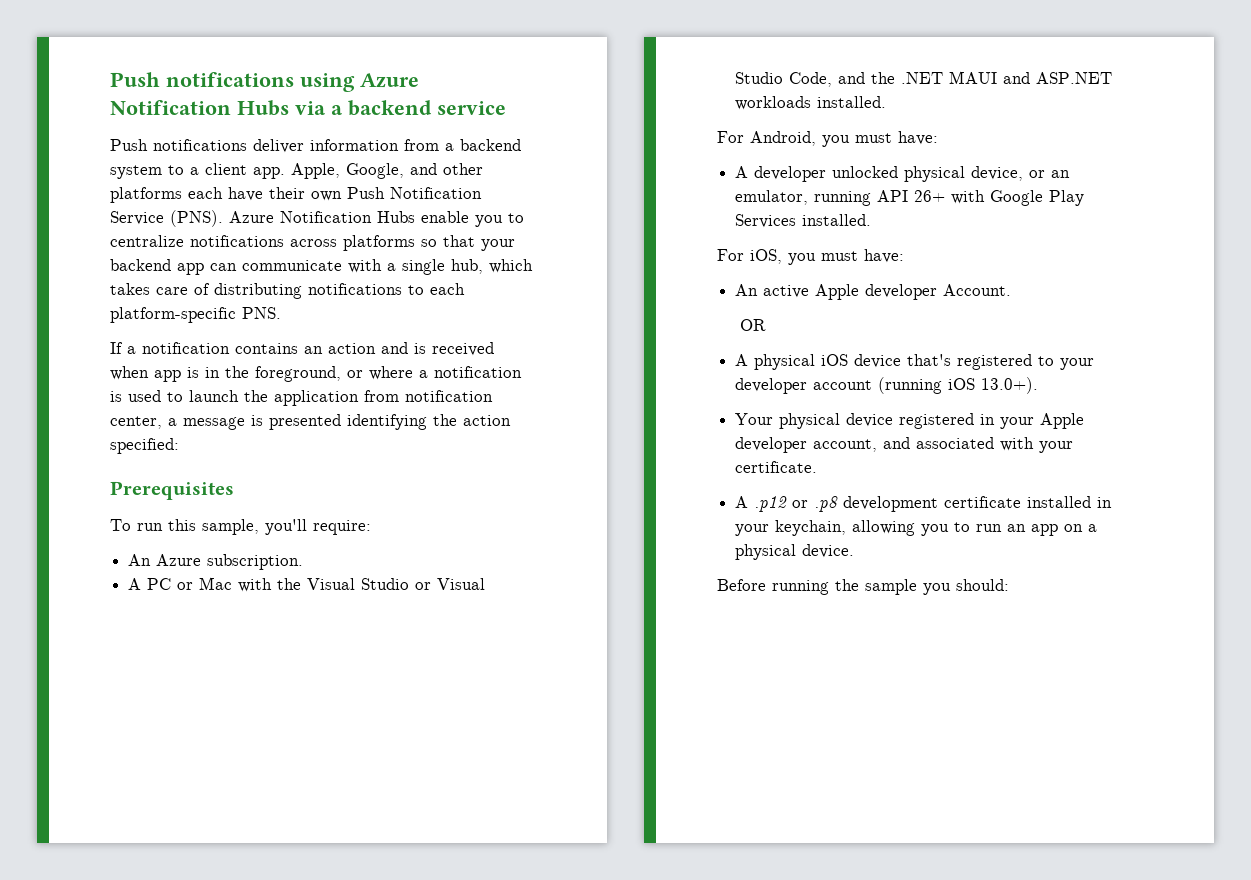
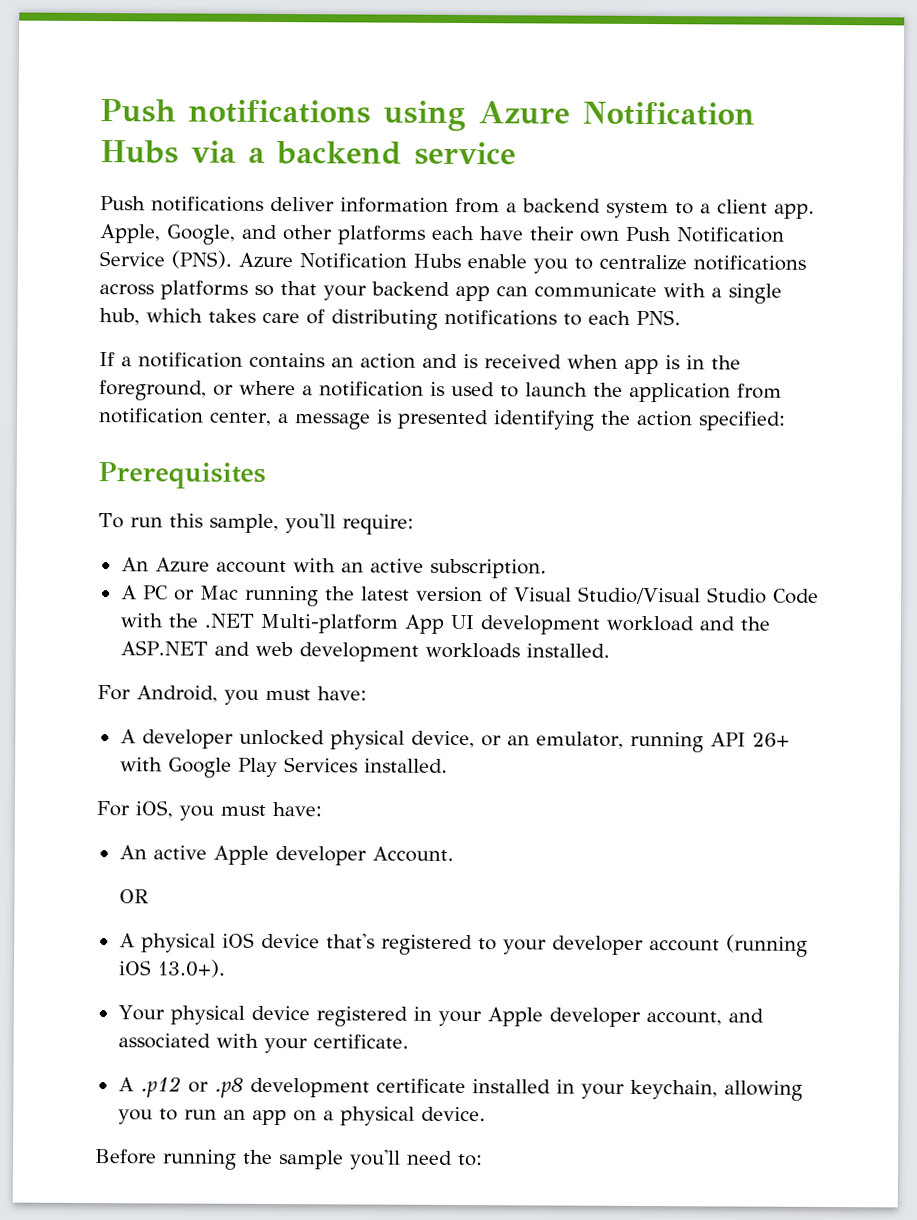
- Azure Notification Hubs enable you to centralize notifications across platforms so that your backend app can communicate with a single hub, which takes care of distributing notifications to each platform-specific PNS.
+ Azure Notification Hubs enable you to centralize notifications across platforms so that your backend app can communicate with a single hub, which takes care of distributing notifications to each PNS.
- An Azure subscription.
+ An Azure account with an active subscription.
- A PC or Mac with the Visual Studio or Visual Studio Code, and the .NET MAUI and ASP.NET workloads installed.
+ A PC or Mac running the latest version of Visual Studio/Visual Studio Code with the .NET Multi-platform App UI development workload and the ASP.NET and web development workloads installed.
- Before running the sample you should:
+ Before running the sample you'll need to:

